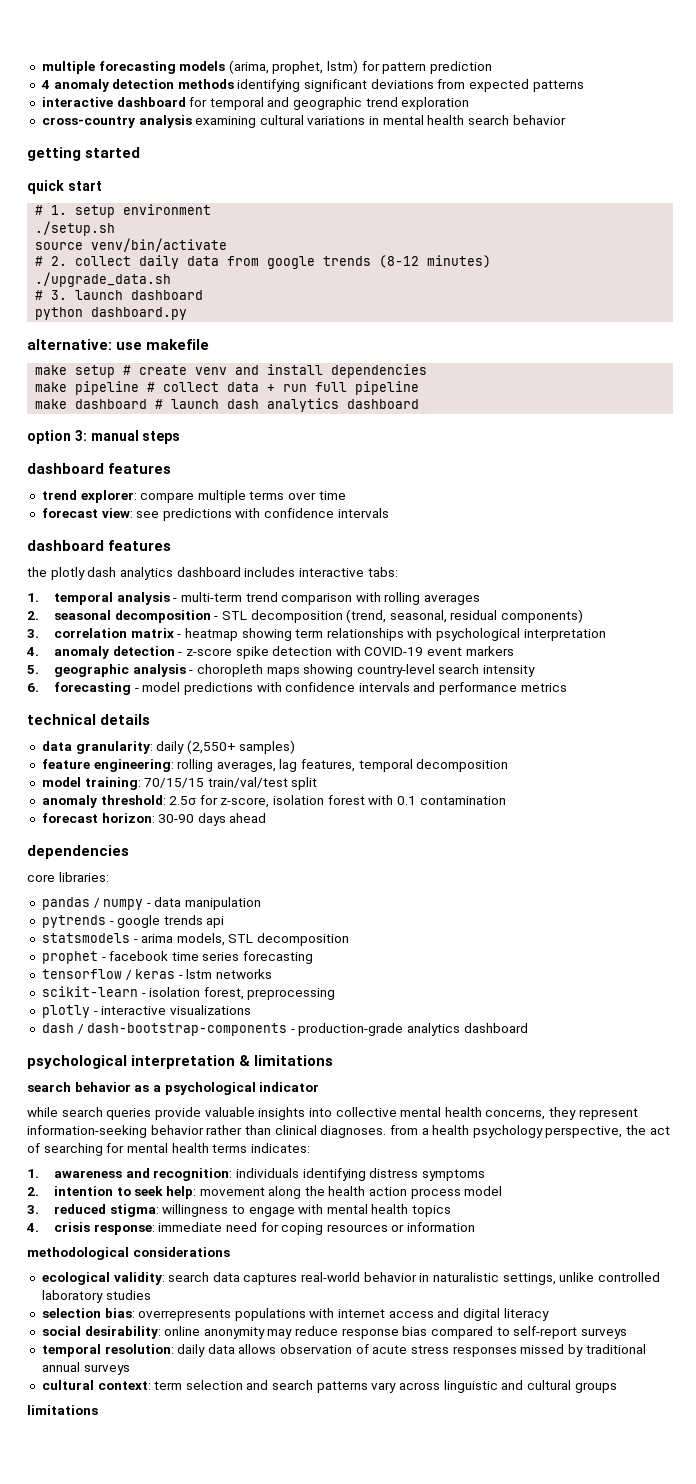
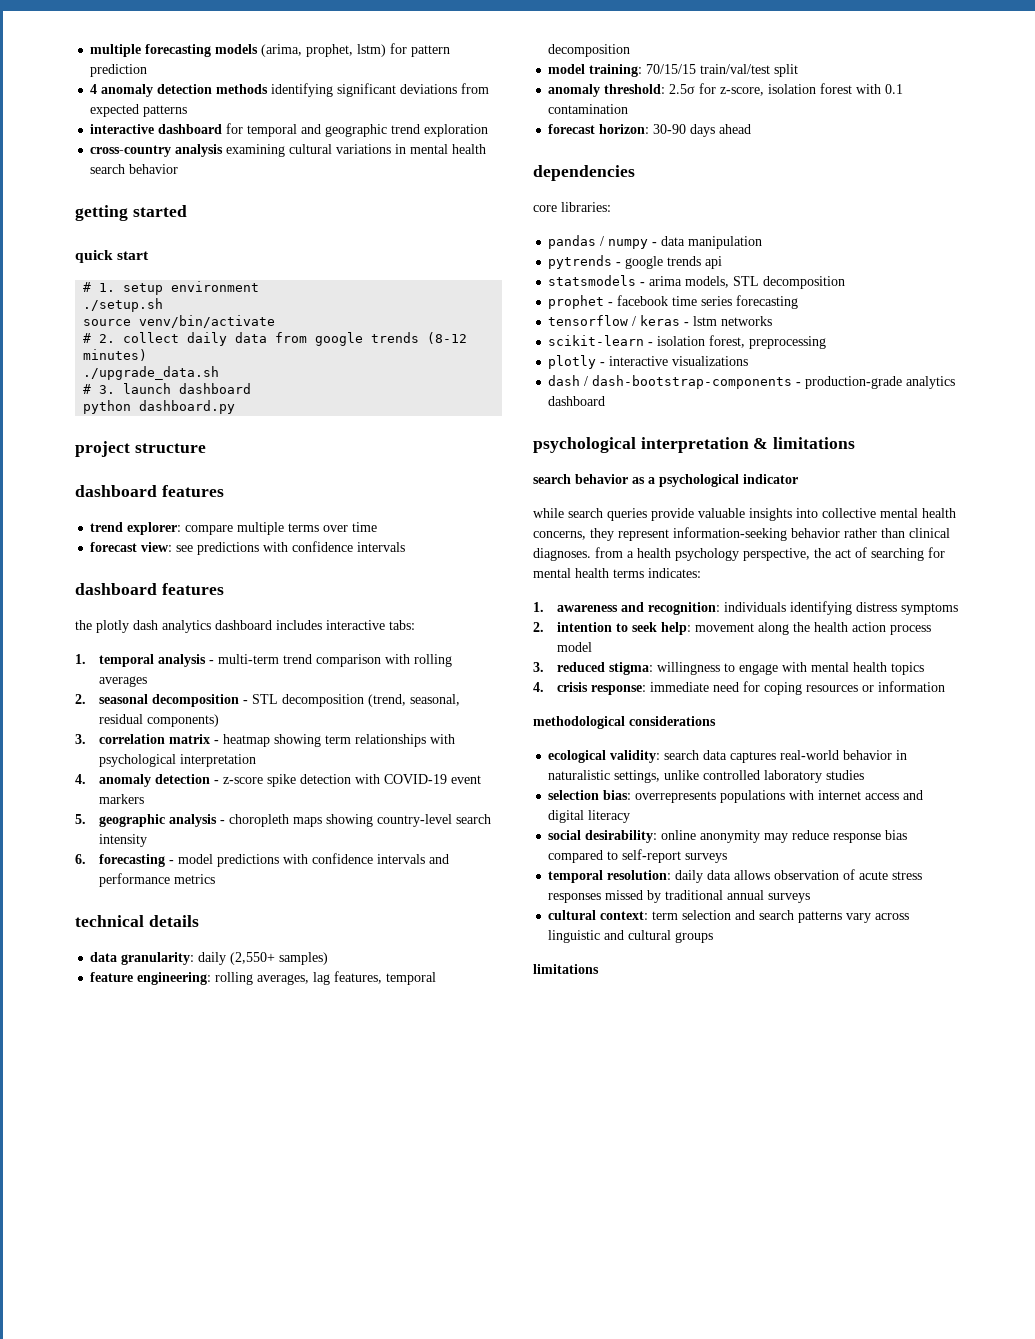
- alternative: use makefile
- make setup # create venv and install dependencies
- make pipeline # collect data + run full pipeline
- make dashboard # launch dash analytics dashboard
- option 3: manual steps
+ project structure

